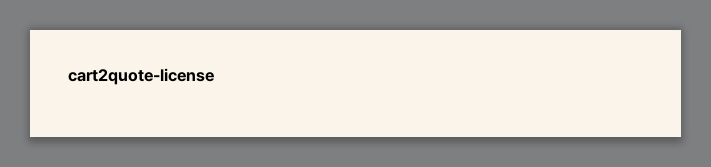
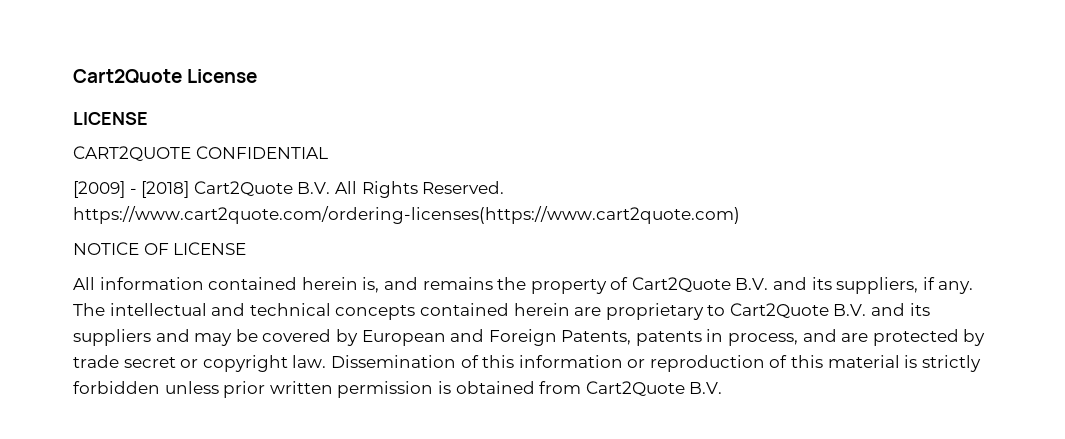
- cart2quote-license
+ Cart2Quote License
+ LICENSE
+ CART2QUOTE CONFIDENTIAL
+ [2009] - [2018] Cart2Quote B.V. All Rights Reserved. https://www.cart2quote.com/ordering-licenses(https://www.cart2quote.com)
+ NOTICE OF LICENSE
+ All information contained herein is, and remains the property of Cart2Quote B.V. and its suppliers, if any. The intellectual and technical concepts contained herein are proprietary to Cart2Quote B.V. and its suppliers and may be covered by European and Foreign Patents, patents in process, and are protected by trade secret or copyright law. Dissemination of this information or reproduction of this material is strictly forbidden unless prior written permission is obtained from Cart2Quote B.V.

